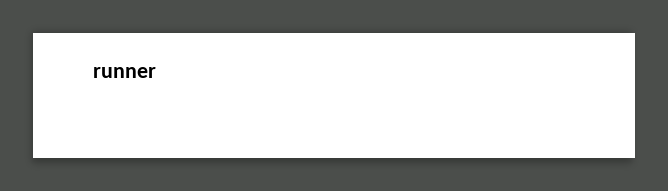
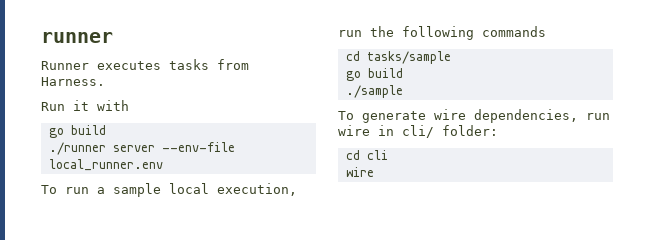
+ Runner executes tasks from Harness.
+ Run it with
+ go build
+ ./runner server --env-file local_runner.env
+ To run a sample local execution, run the following commands
+ cd tasks/sample
+ go build
+ ./sample
+ To generate wire dependencies, run wire in cli/ folder:
+ cd cli
+ wire

